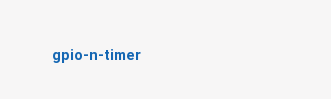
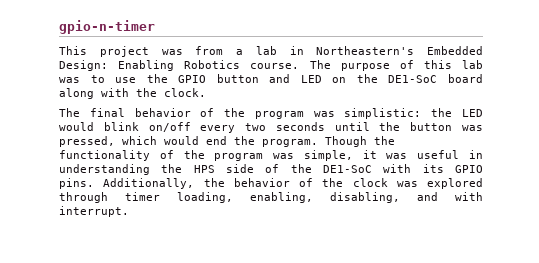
+ This project was from a lab in Northeastern's Embedded Design: Enabling Robotics course. The purpose of this lab was to use the GPIO button and LED on the DE1-SoC board along with the clock.
+ The final behavior of the program was simplistic: the LED would blink on/off every two seconds until the button was pressed, which would end the program. Though the functionality of the program was simple, it was useful in understanding the HPS side of the DE1-SoC with its GPIO pins. Additionally, the behavior of the clock was explored through timer loading, enabling, disabling, and with interrupt.

